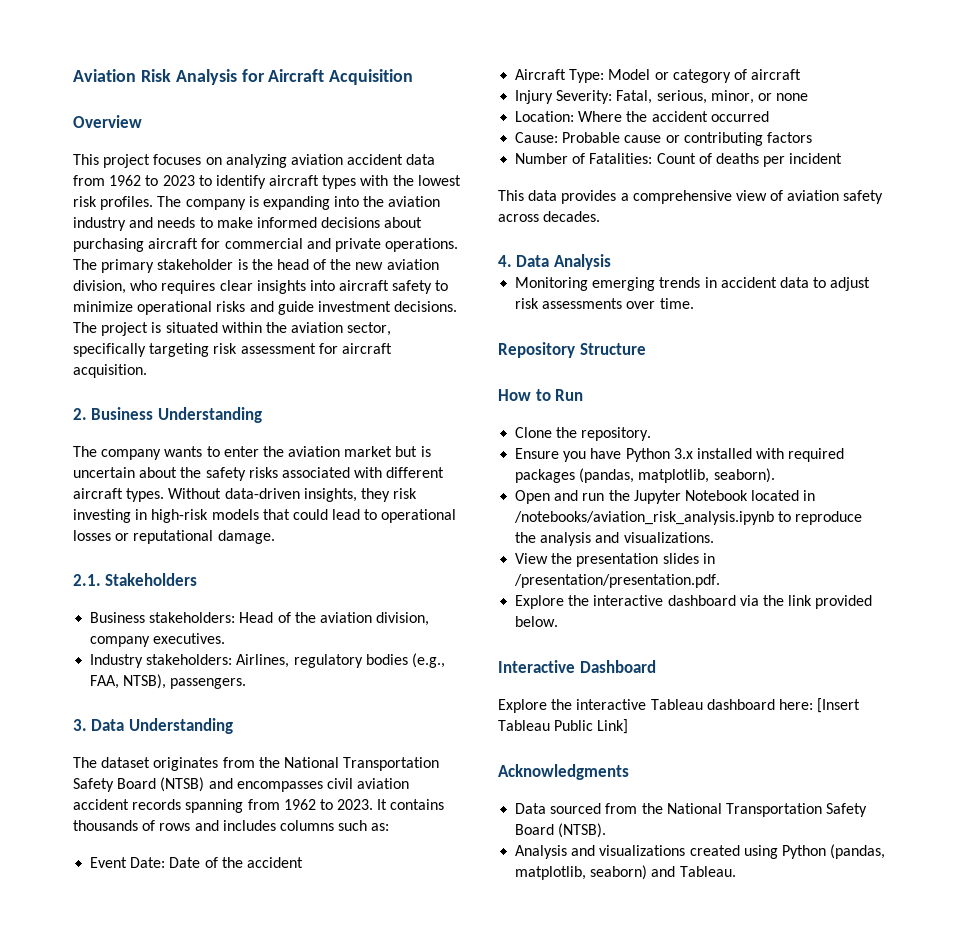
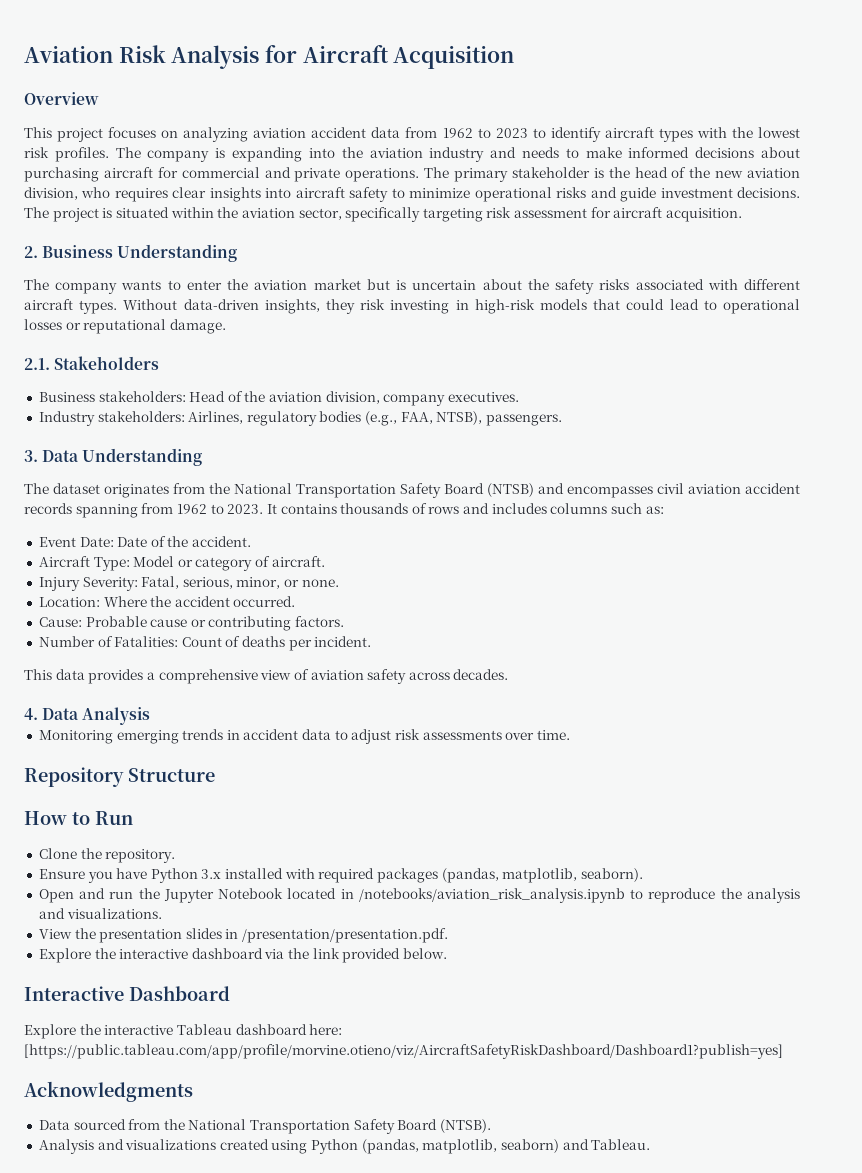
- Event Date: Date of the accident
+ Event Date: Date of the accident.
- Aircraft Type: Model or category of aircraft
+ Aircraft Type: Model or category of aircraft.
- Injury Severity: Fatal, serious, minor, or none
+ Injury Severity: Fatal, serious, minor, or none.
- Location: Where the accident occurred
+ Location: Where the accident occurred.
- Cause: Probable cause or contributing factors
+ Cause: Probable cause or contributing factors.
- Number of Fatalities: Count of deaths per incident
+ Number of Fatalities: Count of deaths per incident.
- Explore the interactive Tableau dashboard here: [Insert Tableau Public Link]
+ Explore the interactive Tableau dashboard here: [https://public.tableau.com/app/profile/morvine.otieno/viz/AircraftSafetyRiskDashboard/Dashboard1?publish=yes]

